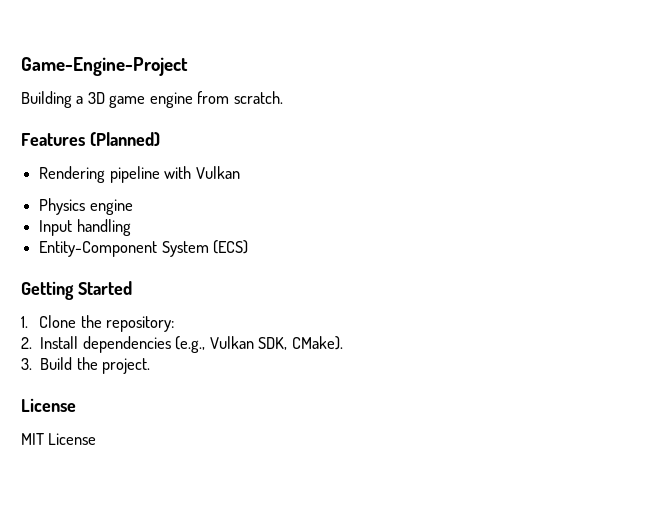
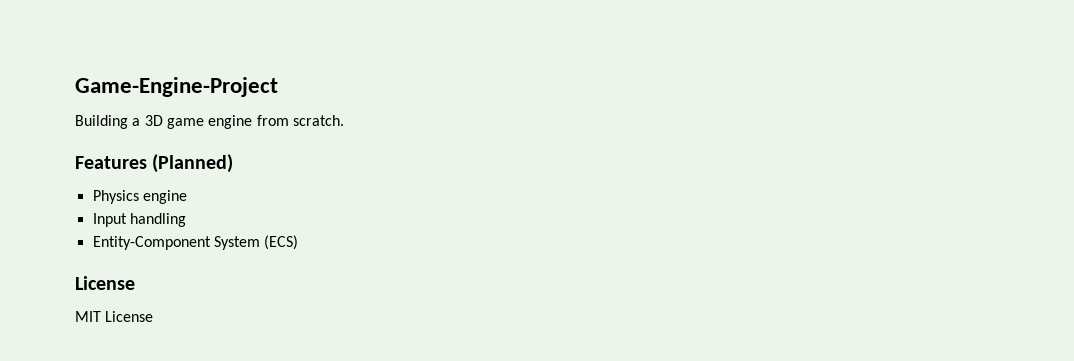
- Rendering pipeline with Vulkan
- Getting Started
- 1. Clone the repository:
- 2. Install dependencies (e.g., Vulkan SDK, CMake).
- 3. Build the project.

